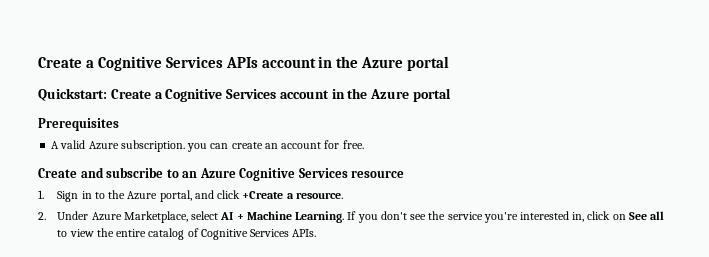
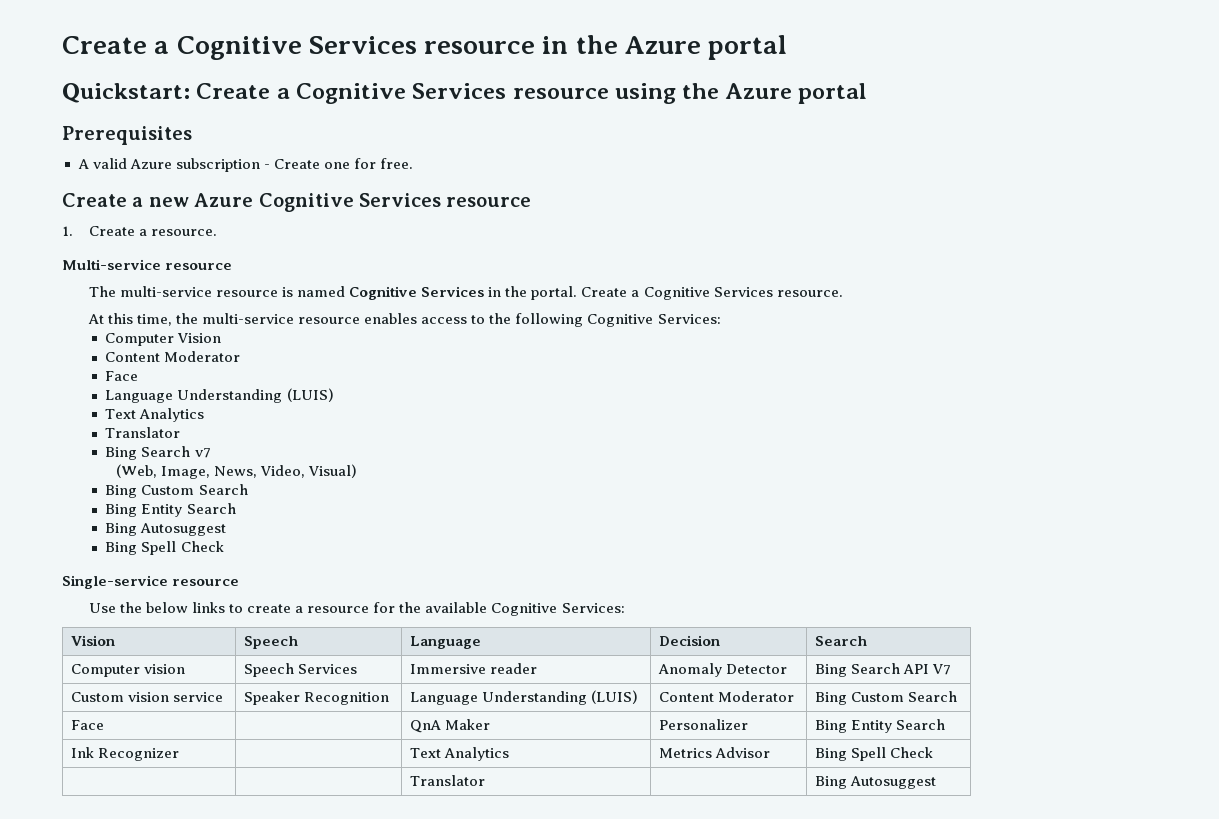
- Create a Cognitive Services APIs account in the Azure portal
+ Create a Cognitive Services resource in the Azure portal
- Quickstart: Create a Cognitive Services account in the Azure portal
+ Quickstart: Create a Cognitive Services resource using the Azure portal
- A valid Azure subscription. you can create an account for free.
+ A valid Azure subscription - Create one for free.
- Create and subscribe to an Azure Cognitive Services resource
+ Create a new Azure Cognitive Services resource
- 1. Sign in to the Azure portal, and click +Create a resource.
- 2. Under Azure Marketplace, select AI + Machine Learning. If you don't see the service you're interested in, click on See all to view the entire catalog of Cognitive Services APIs.
+ 1. Create a resource.
+ Multi-service resource
+ The multi-service resource is named Cognitive Services in the portal. Create a Cognitive Services resource.
+ At this time, the multi-service resource enables access to the following Cognitive Services:
+ Computer Vision
+ Content Moderator
+ Face
+ Language Understanding (LUIS)
+ Text Analytics
+ Translator
+ Bing Search v7
+ (Web, Image, News, Video, Visual)
+ Bing Custom Search
+ Bing Entity Search
+ Bing Autosuggest
+ Bing Spell Check
+ Single-service resource
+ Use the below links to create a resource for the available Cognitive Services:
+ Vision | Speech | Language | Decision | Search
+ Computer vision | Speech Services | Immersive reader | Anomaly Detector | Bing Search API V7
+ Custom vision service | Speaker Recognition | Language Understanding (LUIS) | Content Moderator | Bing Custom Search
+ Face | | QnA Maker | Personalizer | Bing Entity Search
+ Ink Recognizer | | Text Analytics | Metrics Advisor | Bing Spell Check
+ | | Translator | | Bing Autosuggest

